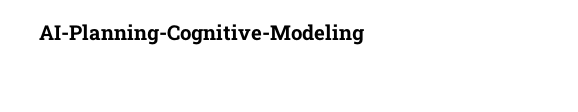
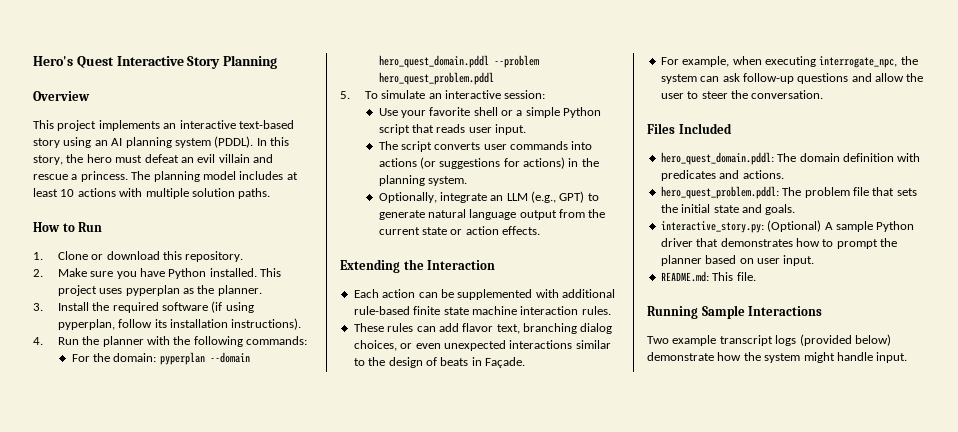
- AI-Planning-Cognitive-Modeling
+ Hero's Quest Interactive Story Planning
+ Overview
+ This project implements an interactive text-based story using an AI planning system (PDDL). In this story, the hero must defeat an evil villain and rescue a princess. The planning model includes at least 10 actions with multiple solution paths.
+ How to Run
+ 1. Clone or download this repository.
+ 2. Make sure you have Python installed. This project uses pyperplan as the planner.
+ 3. Install the required software (if using pyperplan, follow its installation instructions).
+ 4. Run the planner with the following commands:
+ For the domain: pyperplan --domain hero_quest_domain.pddl --problem hero_quest_problem.pddl
+ 5. To simulate an interactive session:
+ Use your favorite shell or a simple Python script that reads user input.
+ The script converts user commands into actions (or suggestions for actions) in the planning system.
+ Optionally, integrate an LLM (e.g., GPT) to generate natural language output from the current state or action effects.
+ Extending the Interaction
+ Each action can be supplemented with additional rule-based finite state machine interaction rules.
+ These rules can add flavor text, branching dialog choices, or even unexpected interactions similar to the design of beats in Façade.
+ For example, when executing interrogate_npc, the system can ask follow-up questions and allow the user to steer the conversation.
+ Files Included
+ hero_quest_domain.pddl: The domain definition with predicates and actions.
+ hero_quest_problem.pddl: The problem file that sets the initial state and goals.
+ interactive_story.py: (Optional) A sample Python driver that demonstrates how to prompt the planner based on user input.
+ README.md: This file.
+ Running Sample Interactions
+ Two example transcript logs (provided below) demonstrate how the system might handle input.

